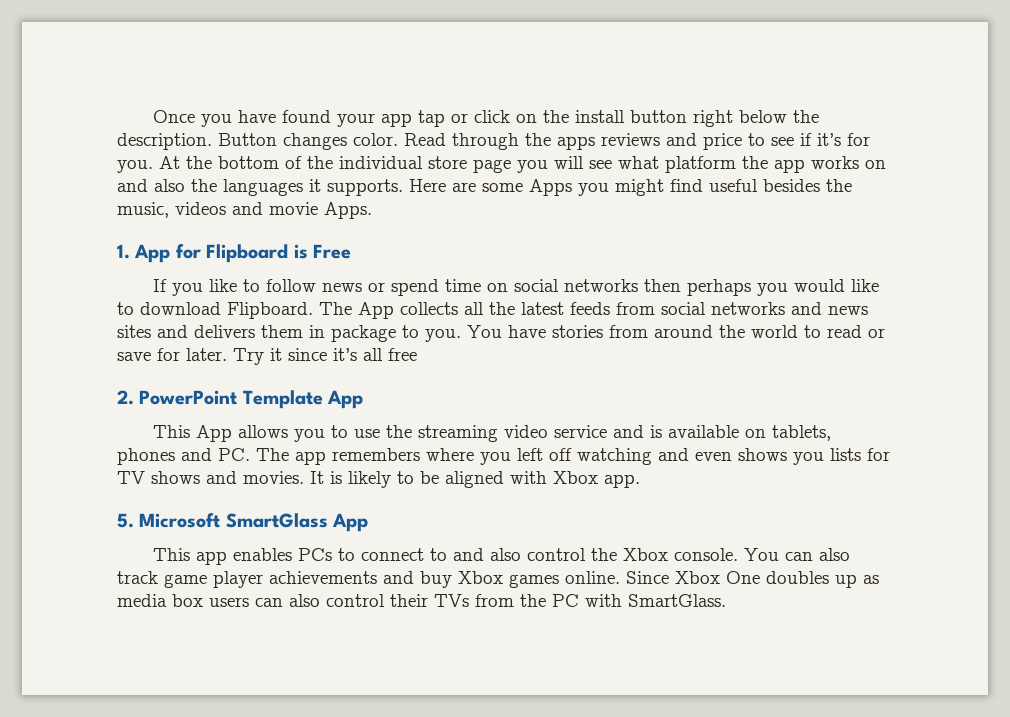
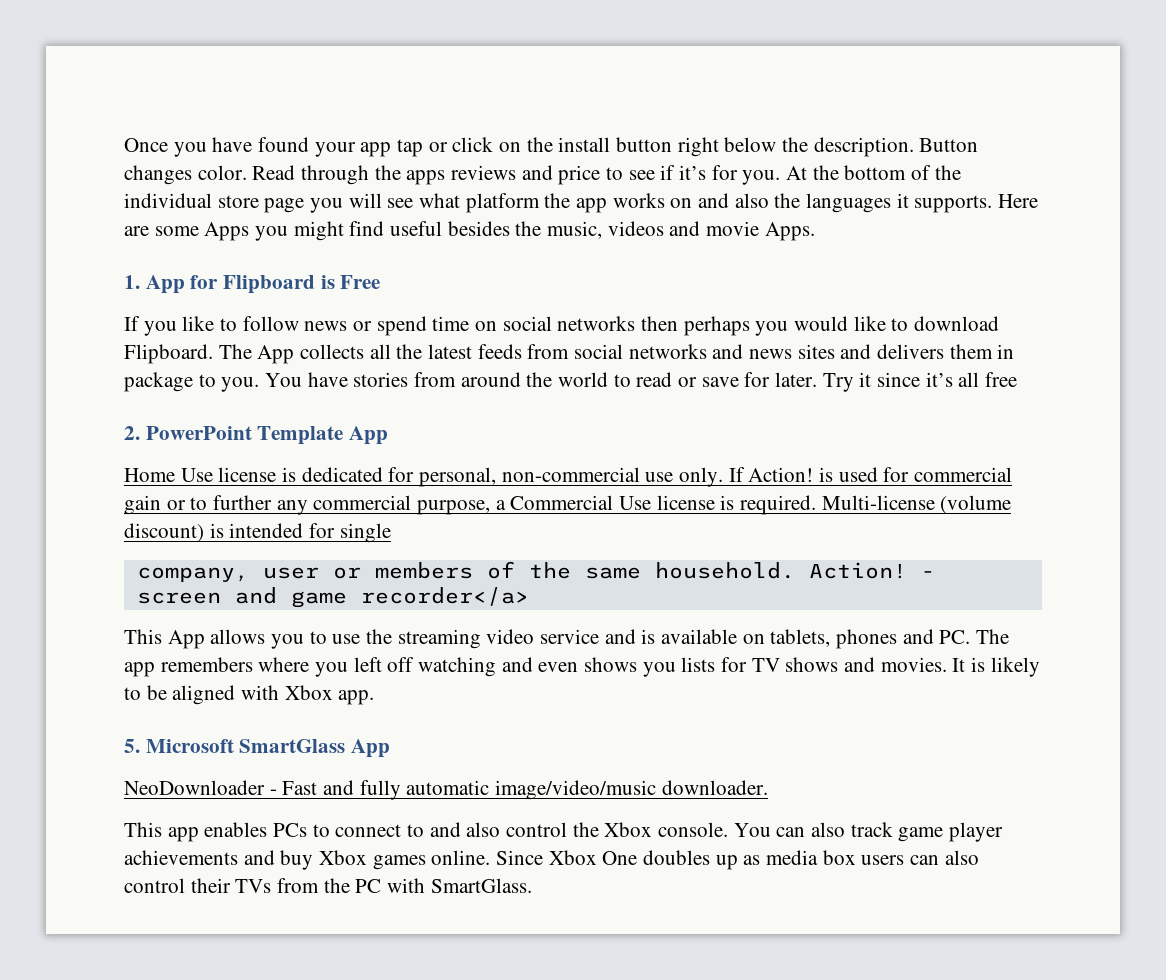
+ Home Use license is dedicated for personal, non-commercial use only. If Action! is used for commercial gain or to further any commercial purpose, a Commercial Use license is required. Multi-license (volume discount) is intended for single
+ company, user or members of the same household. Action! - screen and game recorder</a>
+ NeoDownloader - Fast and fully automatic image/video/music downloader.

